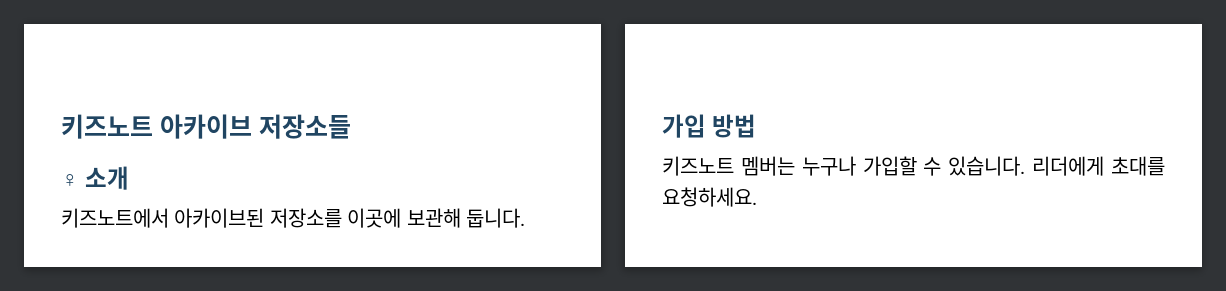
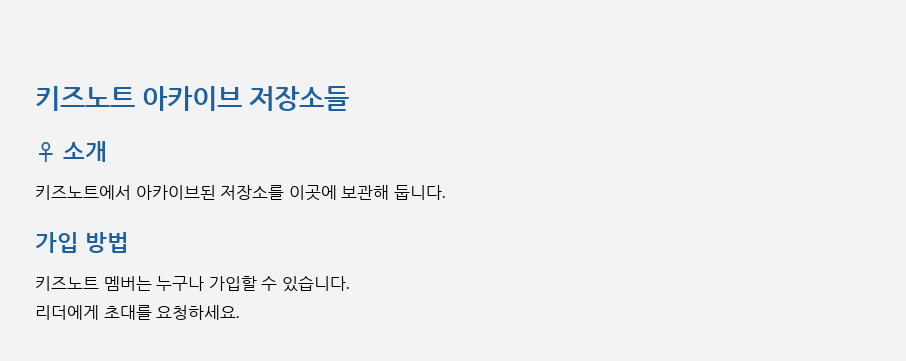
- 키즈노트 멤버는 누구나 가입할 수 있습니다. 리더에게 초대를 요청하세요.
+ 키즈노트 멤버는 누구나 가입할 수 있습니다.
+ 리더에게 초대를 요청하세요.

